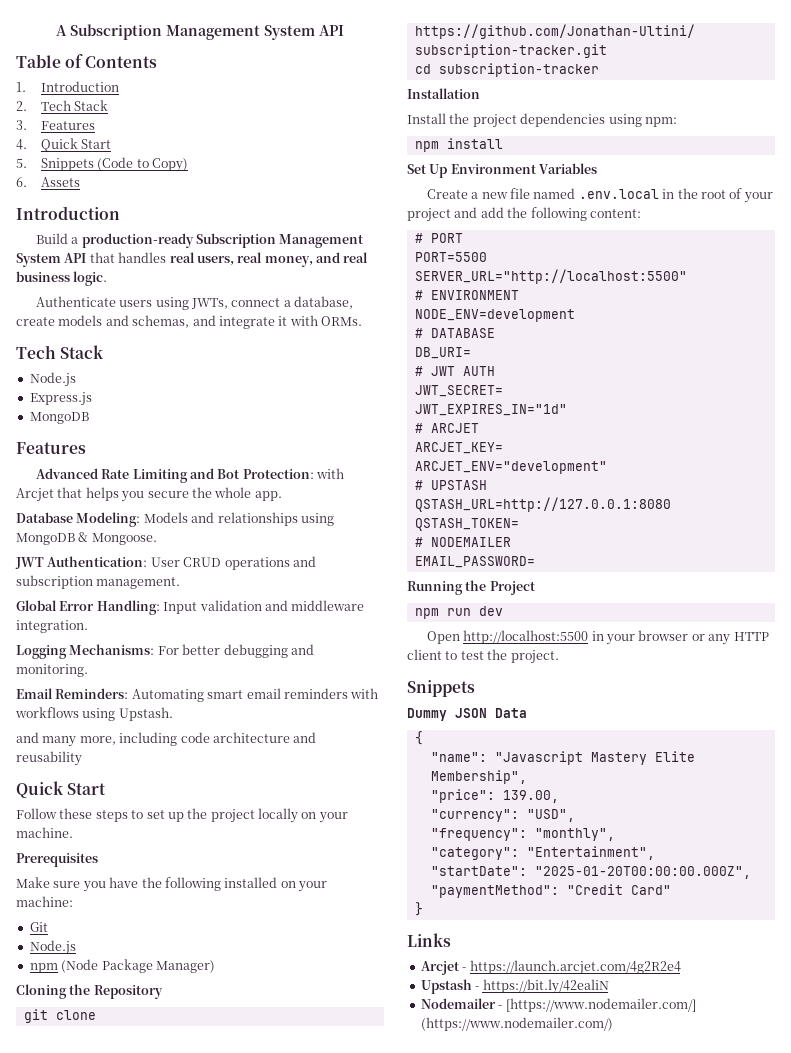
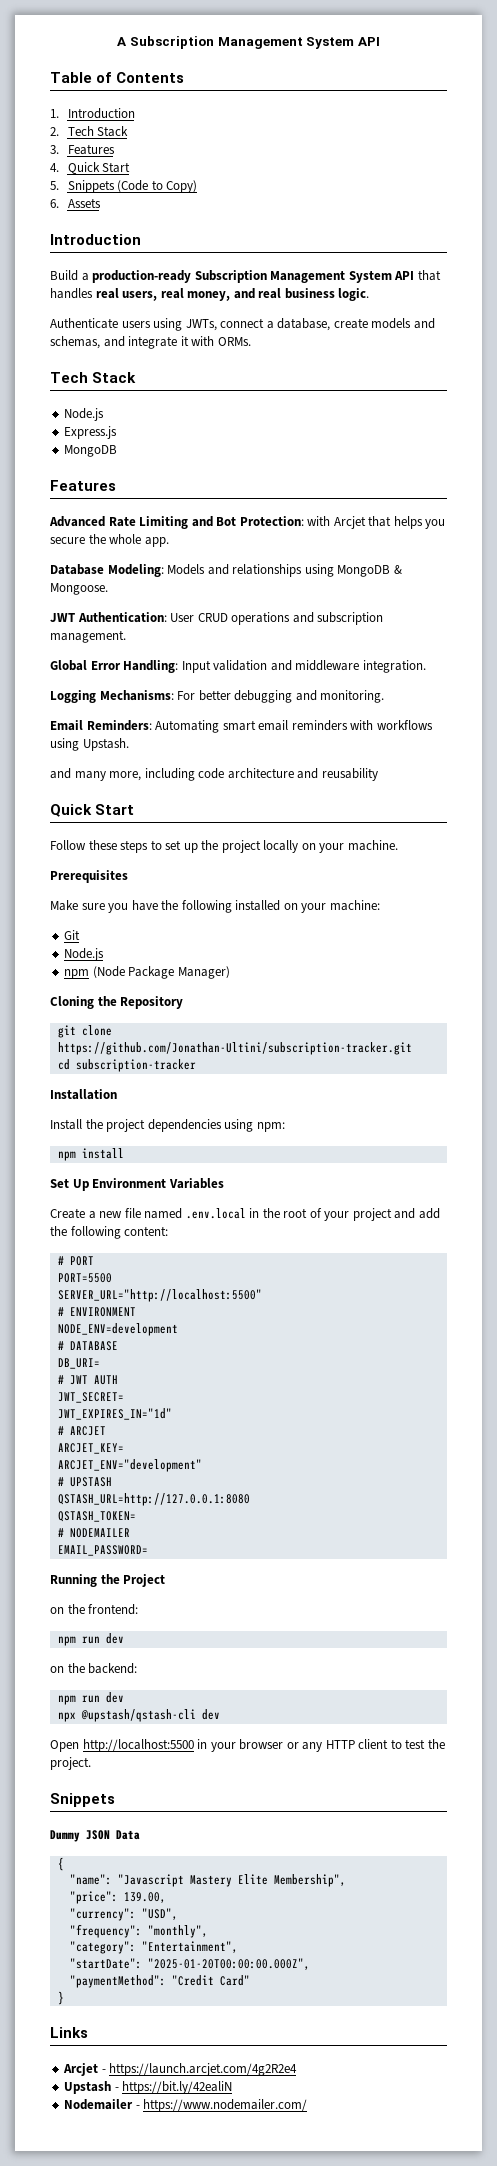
+ on the frontend:
  npm run dev
+ on the backend:
+ npm run dev
+ npx @upstash/qstash-cli dev
- Nodemailer - [https://www.nodemailer.com/] (https://www.nodemailer.com/)
+ Nodemailer - https://www.nodemailer.com/

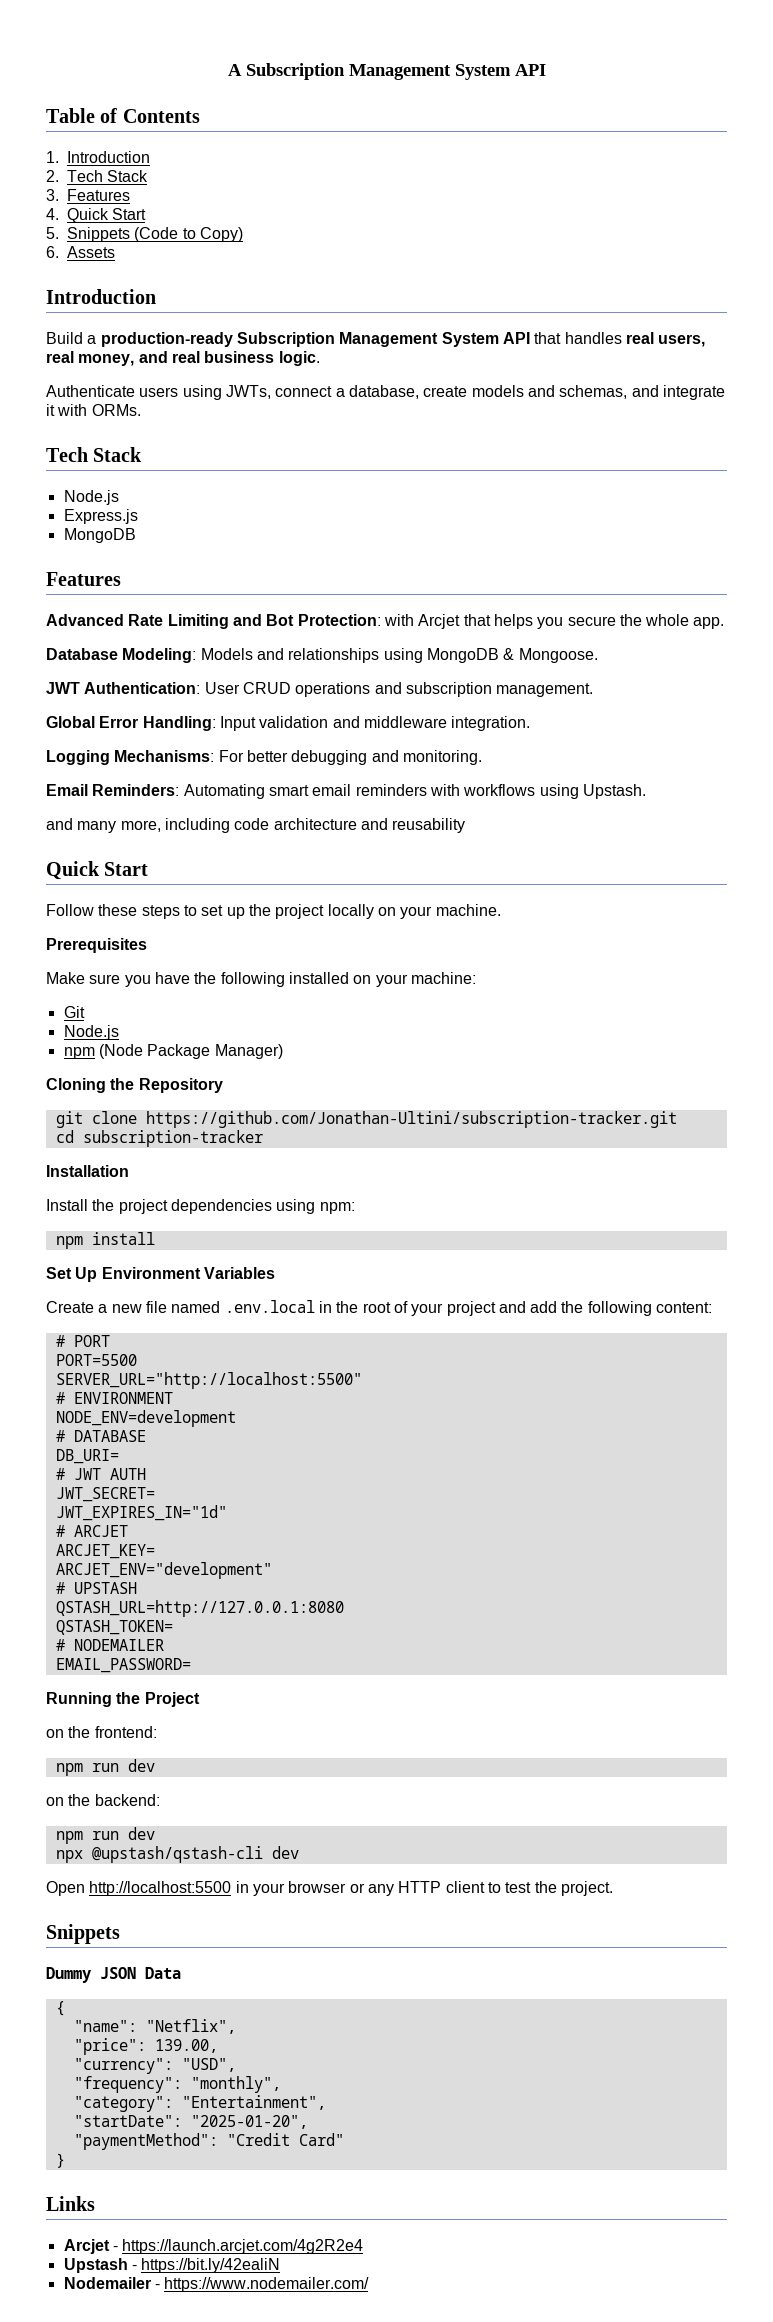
- "name": "Javascript Mastery Elite Membership",
+ "name": "Netflix",
- "startDate": "2025-01-20T00:00:00.000Z",
+ "startDate": "2025-01-20",

